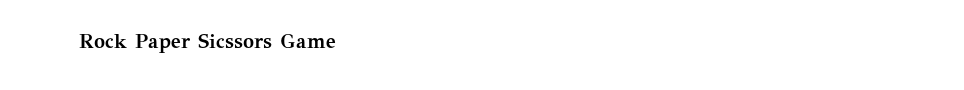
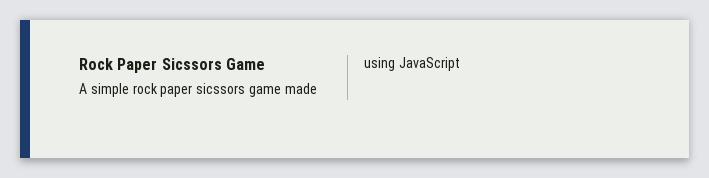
+ A simple rock paper sicssors game made using JavaScript

